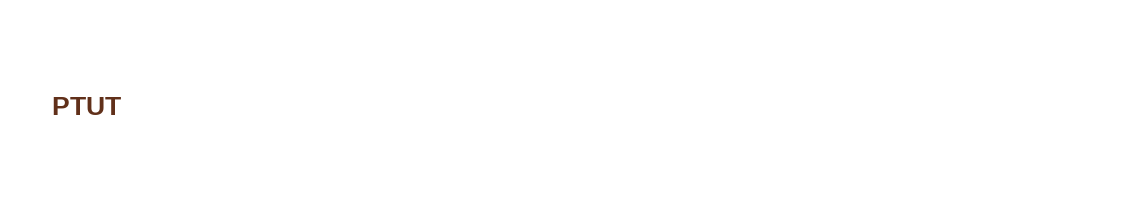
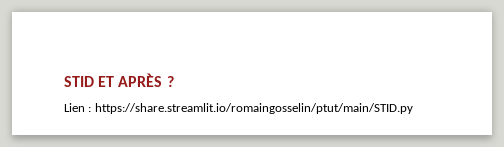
- PTUT
+ STID ET APRÈS ?
+ Lien : https://share.streamlit.io/romaingosselin/ptut/main/STID.py

